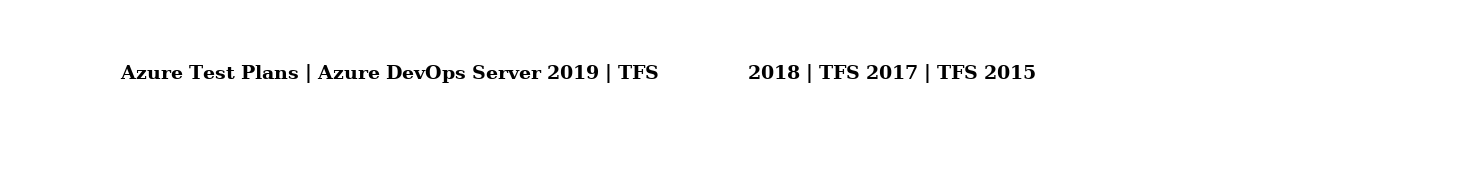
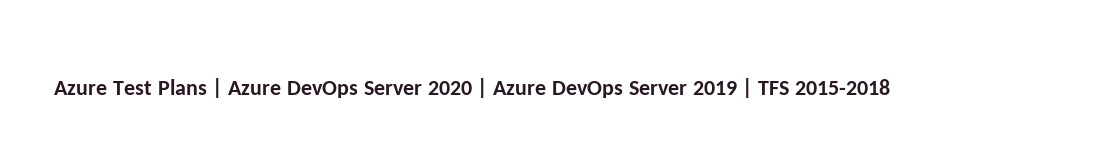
- Azure Test Plans | Azure DevOps Server 2019 | TFS 2018 | TFS 2017 | TFS 2015
+ Azure Test Plans | Azure DevOps Server 2020 | Azure DevOps Server 2019 | TFS 2015-2018

